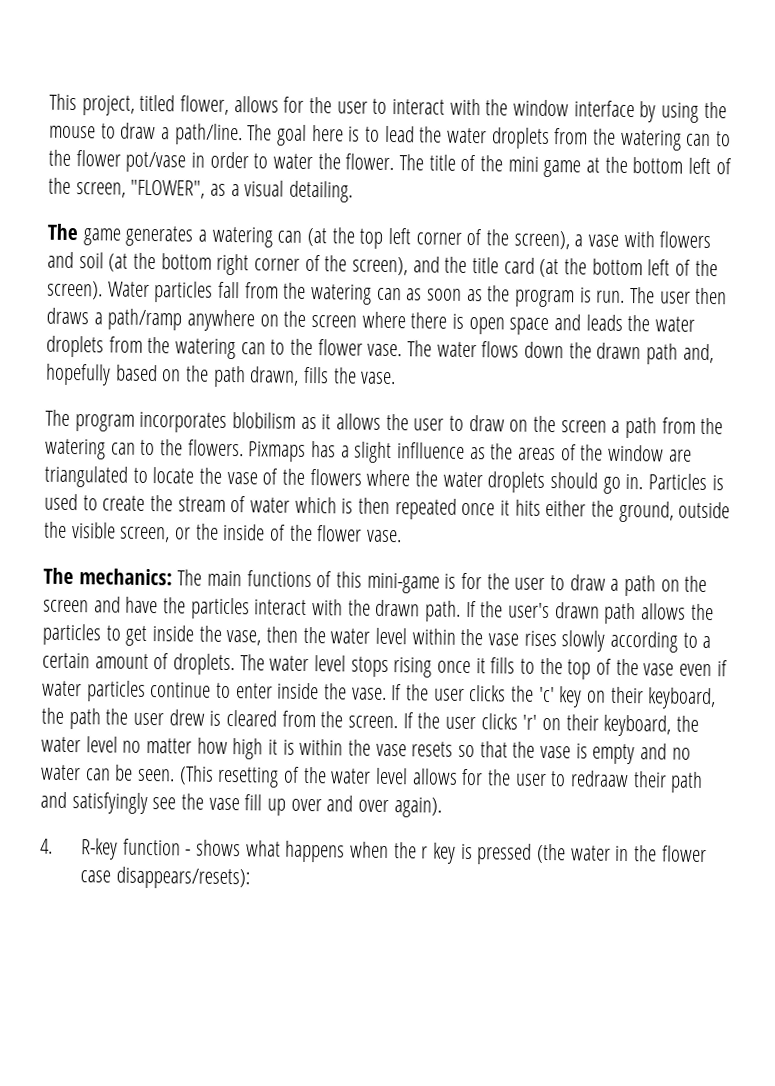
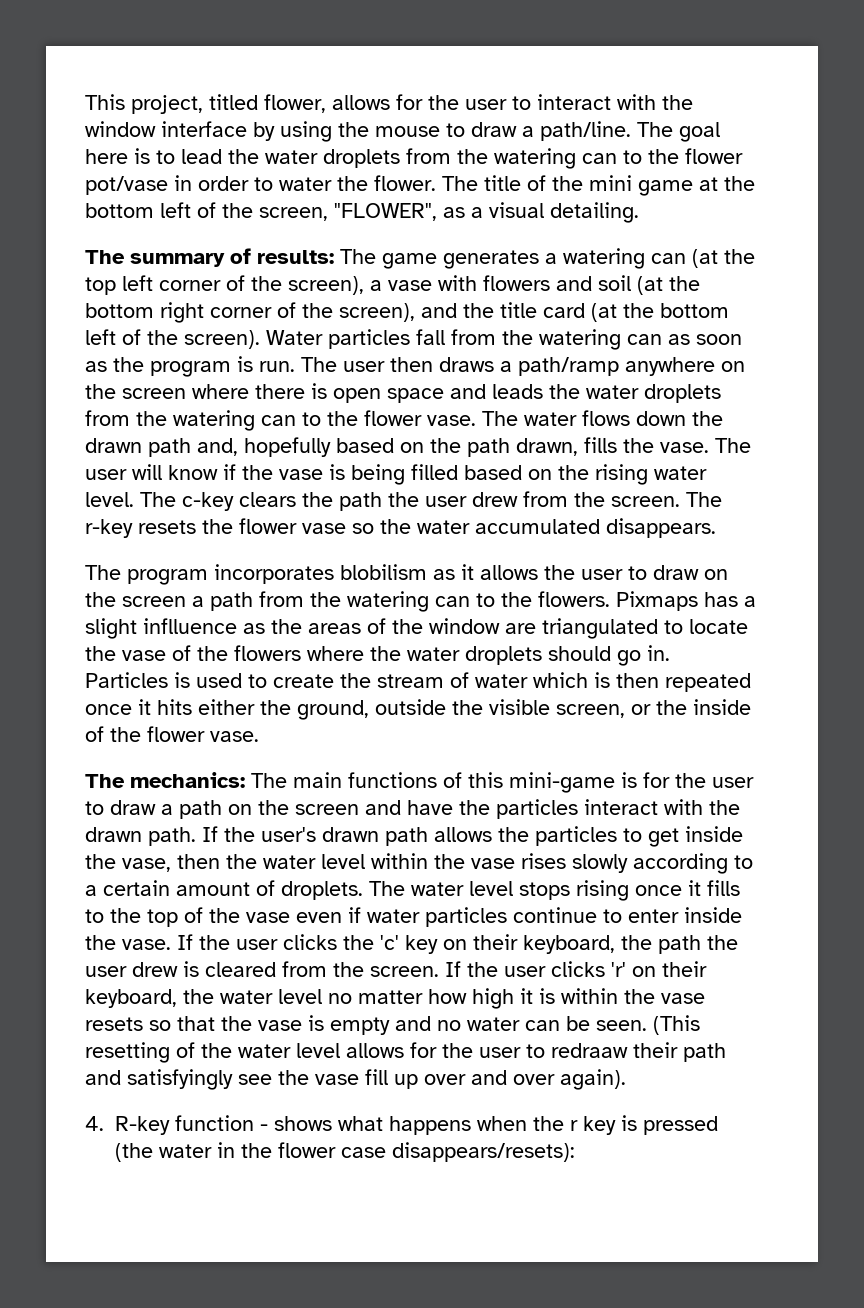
- The game generates a watering can (at the top left corner of the screen), a vase with flowers and soil (at the bottom right corner of the screen), and the title card (at the bottom left of the screen).
+ The summary of results: The game generates a watering can (at the top left corner of the screen), a vase with flowers and soil (at the bottom right corner of the screen), and the title card (at the bottom left of the screen).
+ The user will know if the vase is being filled based on the rising water level. The c-key clears the path the user drew from the screen. The r-key resets the flower vase so the water accumulated disappears.

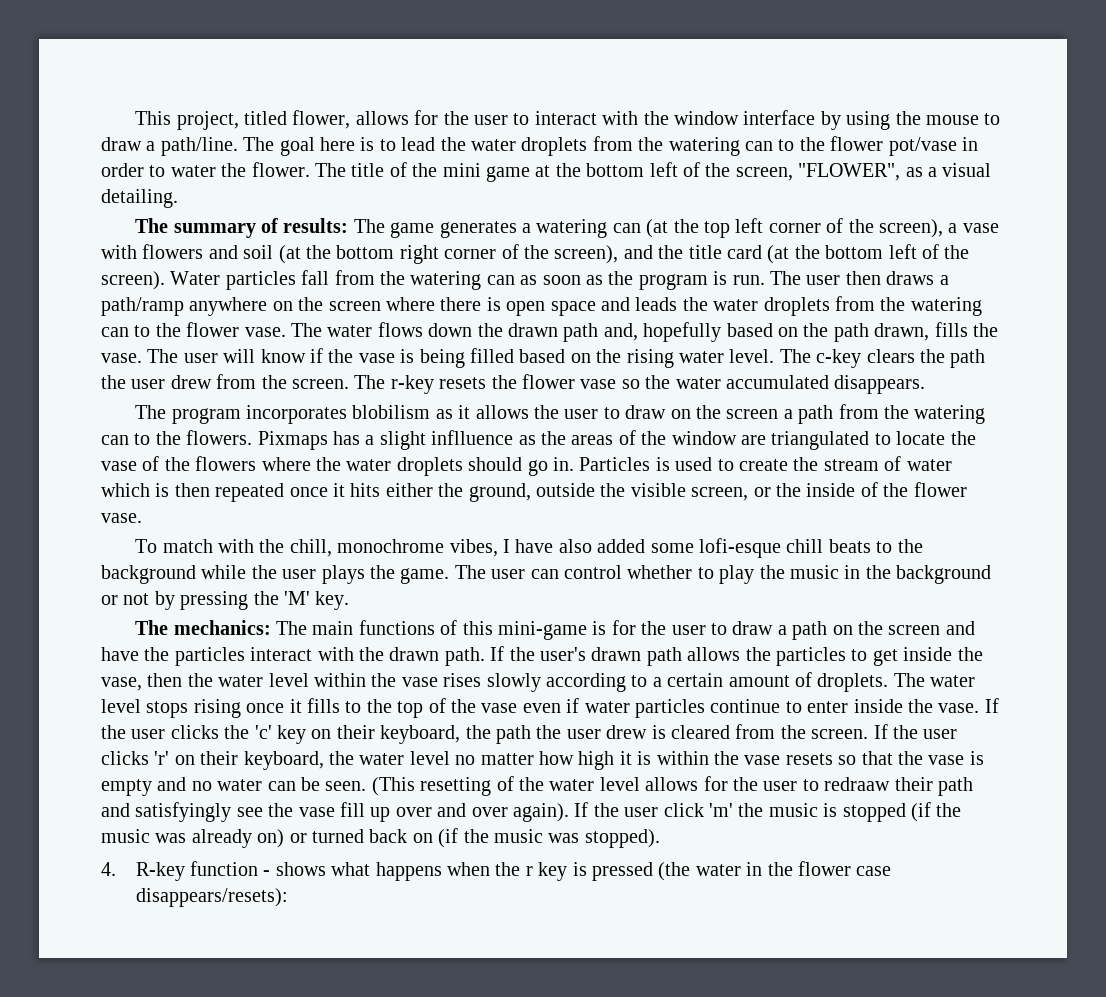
+ To match with the chill, monochrome vibes, I have also added some lofi-esque chill beats to the background while the user plays the game. The user can control whether to play the music in the background or not by pressing the 'M' key.
+ If the user click 'm' the music is stopped (if the music was already on) or turned back on (if the music was stopped).

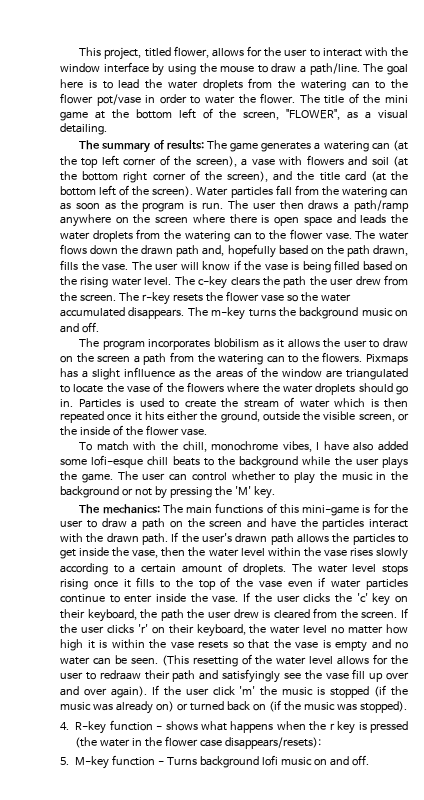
+ The m-key turns the background music on and off.
+ 5. M-key function - Turns background lofi music on and off.

